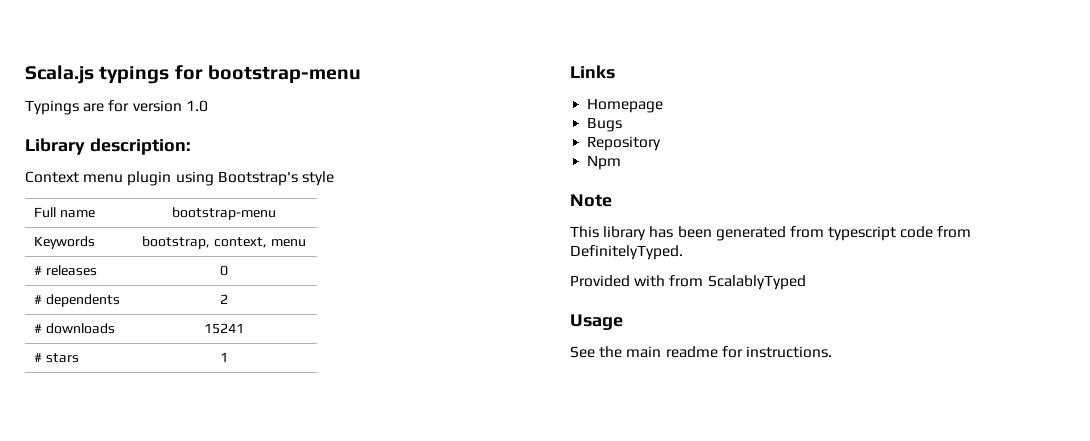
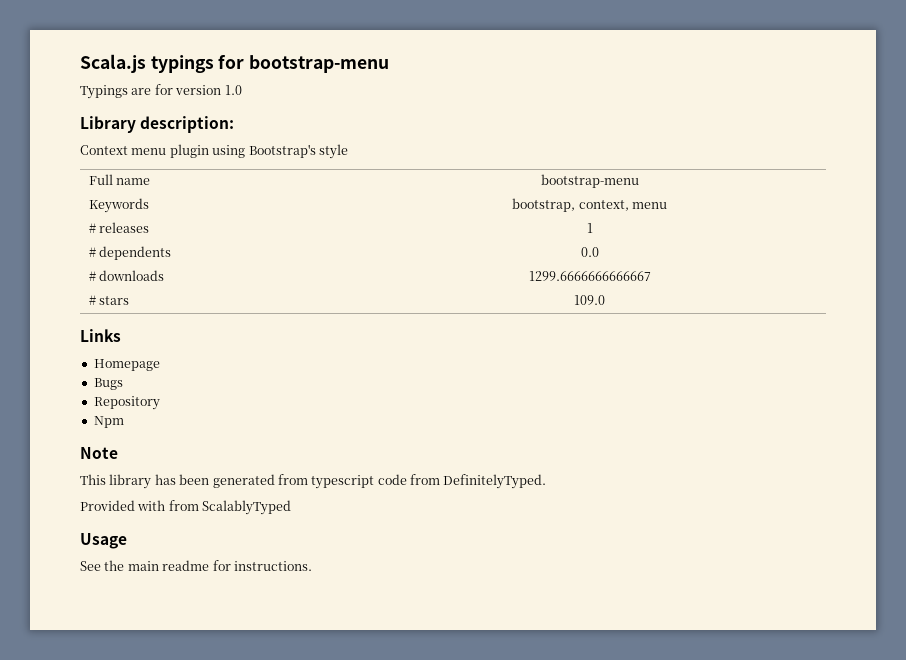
- # releases | 0
+ # releases | 1
- # dependents | 2
+ # dependents | 0.0
- # downloads | 15241
+ # downloads | 1299.6666666666667
- # stars | 1
+ # stars | 109.0

